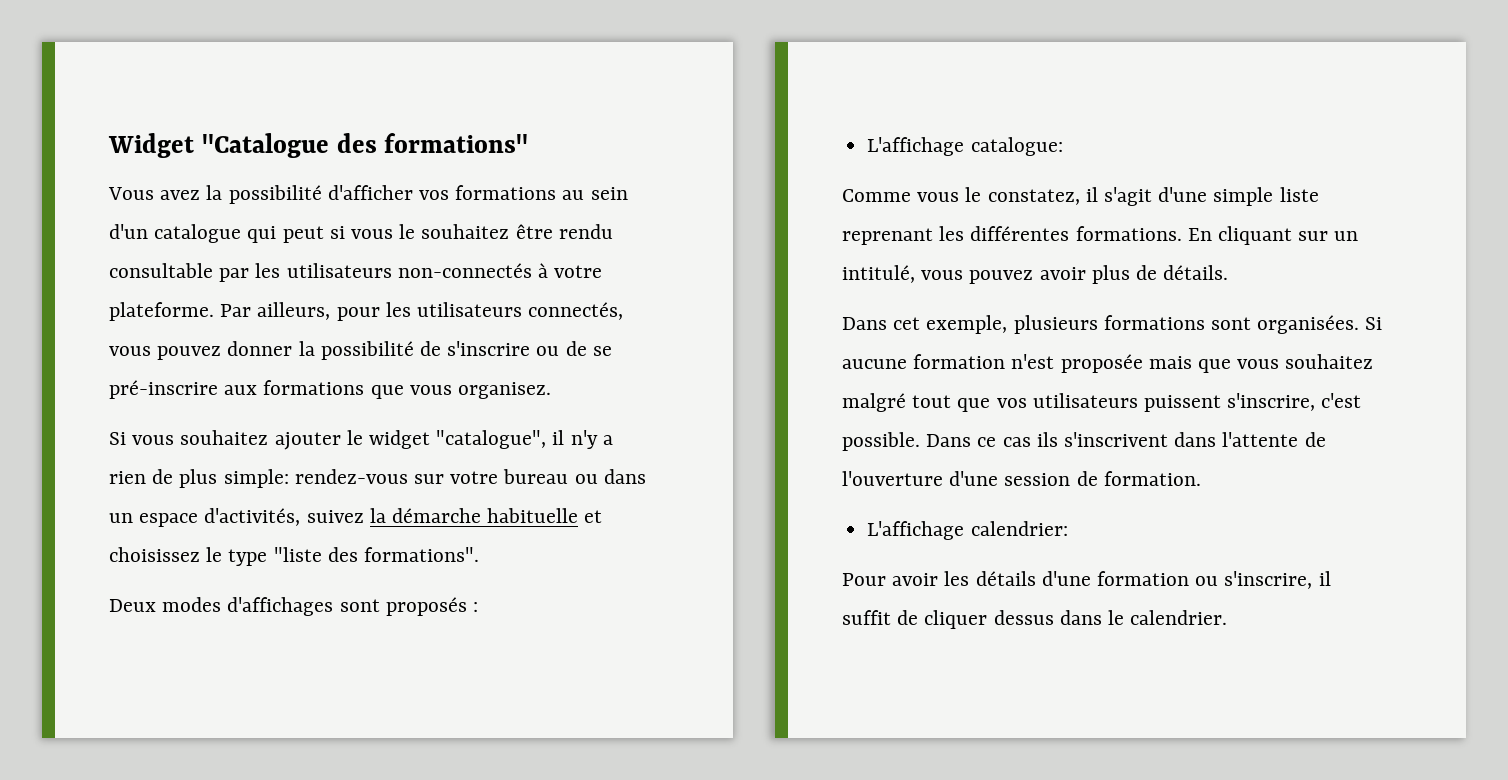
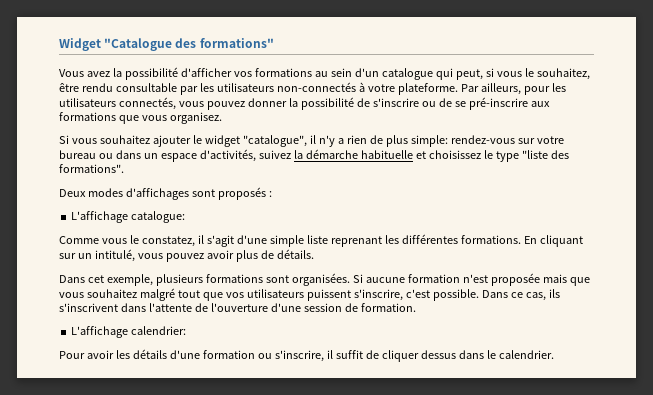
- Vous avez la possibilité d'afficher vos formations au sein d'un catalogue qui peut si vous le souhaitez être rendu consultable par les utilisateurs non-connectés à votre plateforme.
+ Vous avez la possibilité d'afficher vos formations au sein d'un catalogue qui peut, si vous le souhaitez, être rendu consultable par les utilisateurs non-connectés à votre plateforme.
- Dans ce cas ils s'inscrivent dans l'attente de l'ouverture d'une session de formation.
+ Dans ce cas, ils s'inscrivent dans l'attente de l'ouverture d'une session de formation.

